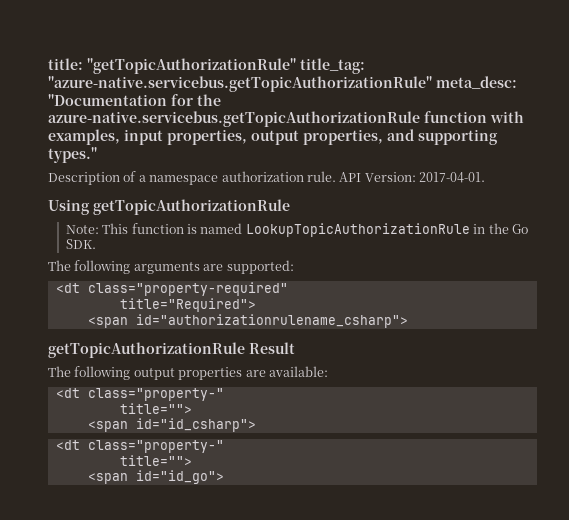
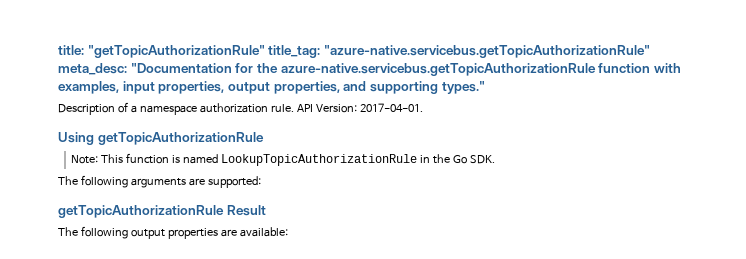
- <dt class="property-required"
- title="Required">
- <span id="authorizationrulename_csharp">
  The following output properties are available:
- <dt class="property-"
- title="">
- <span id="id_csharp">
- <dt class="property-"
- title="">
- <span id="id_go">

